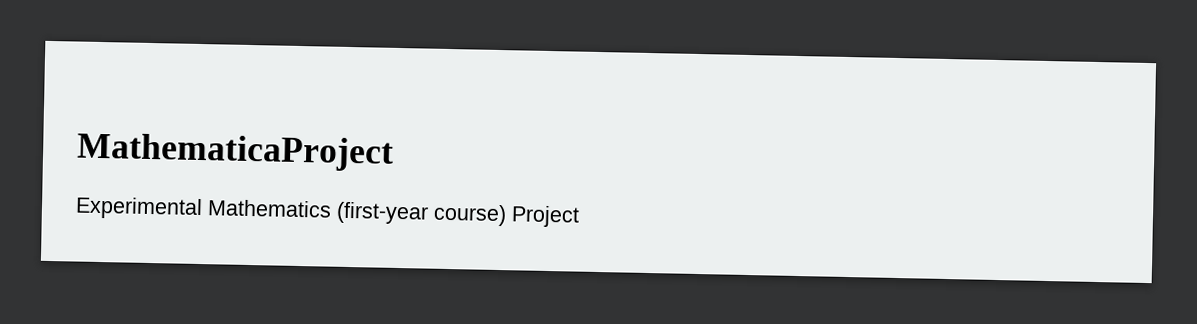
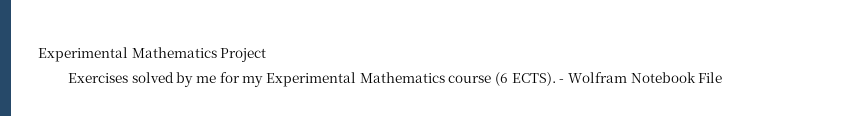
- MathematicaProject
- Experimental Mathematics (first-year course) Project
+ Experimental Mathematics Project
+ Exercises solved by me for my Experimental Mathematics course (6 ECTS). - Wolfram Notebook File

